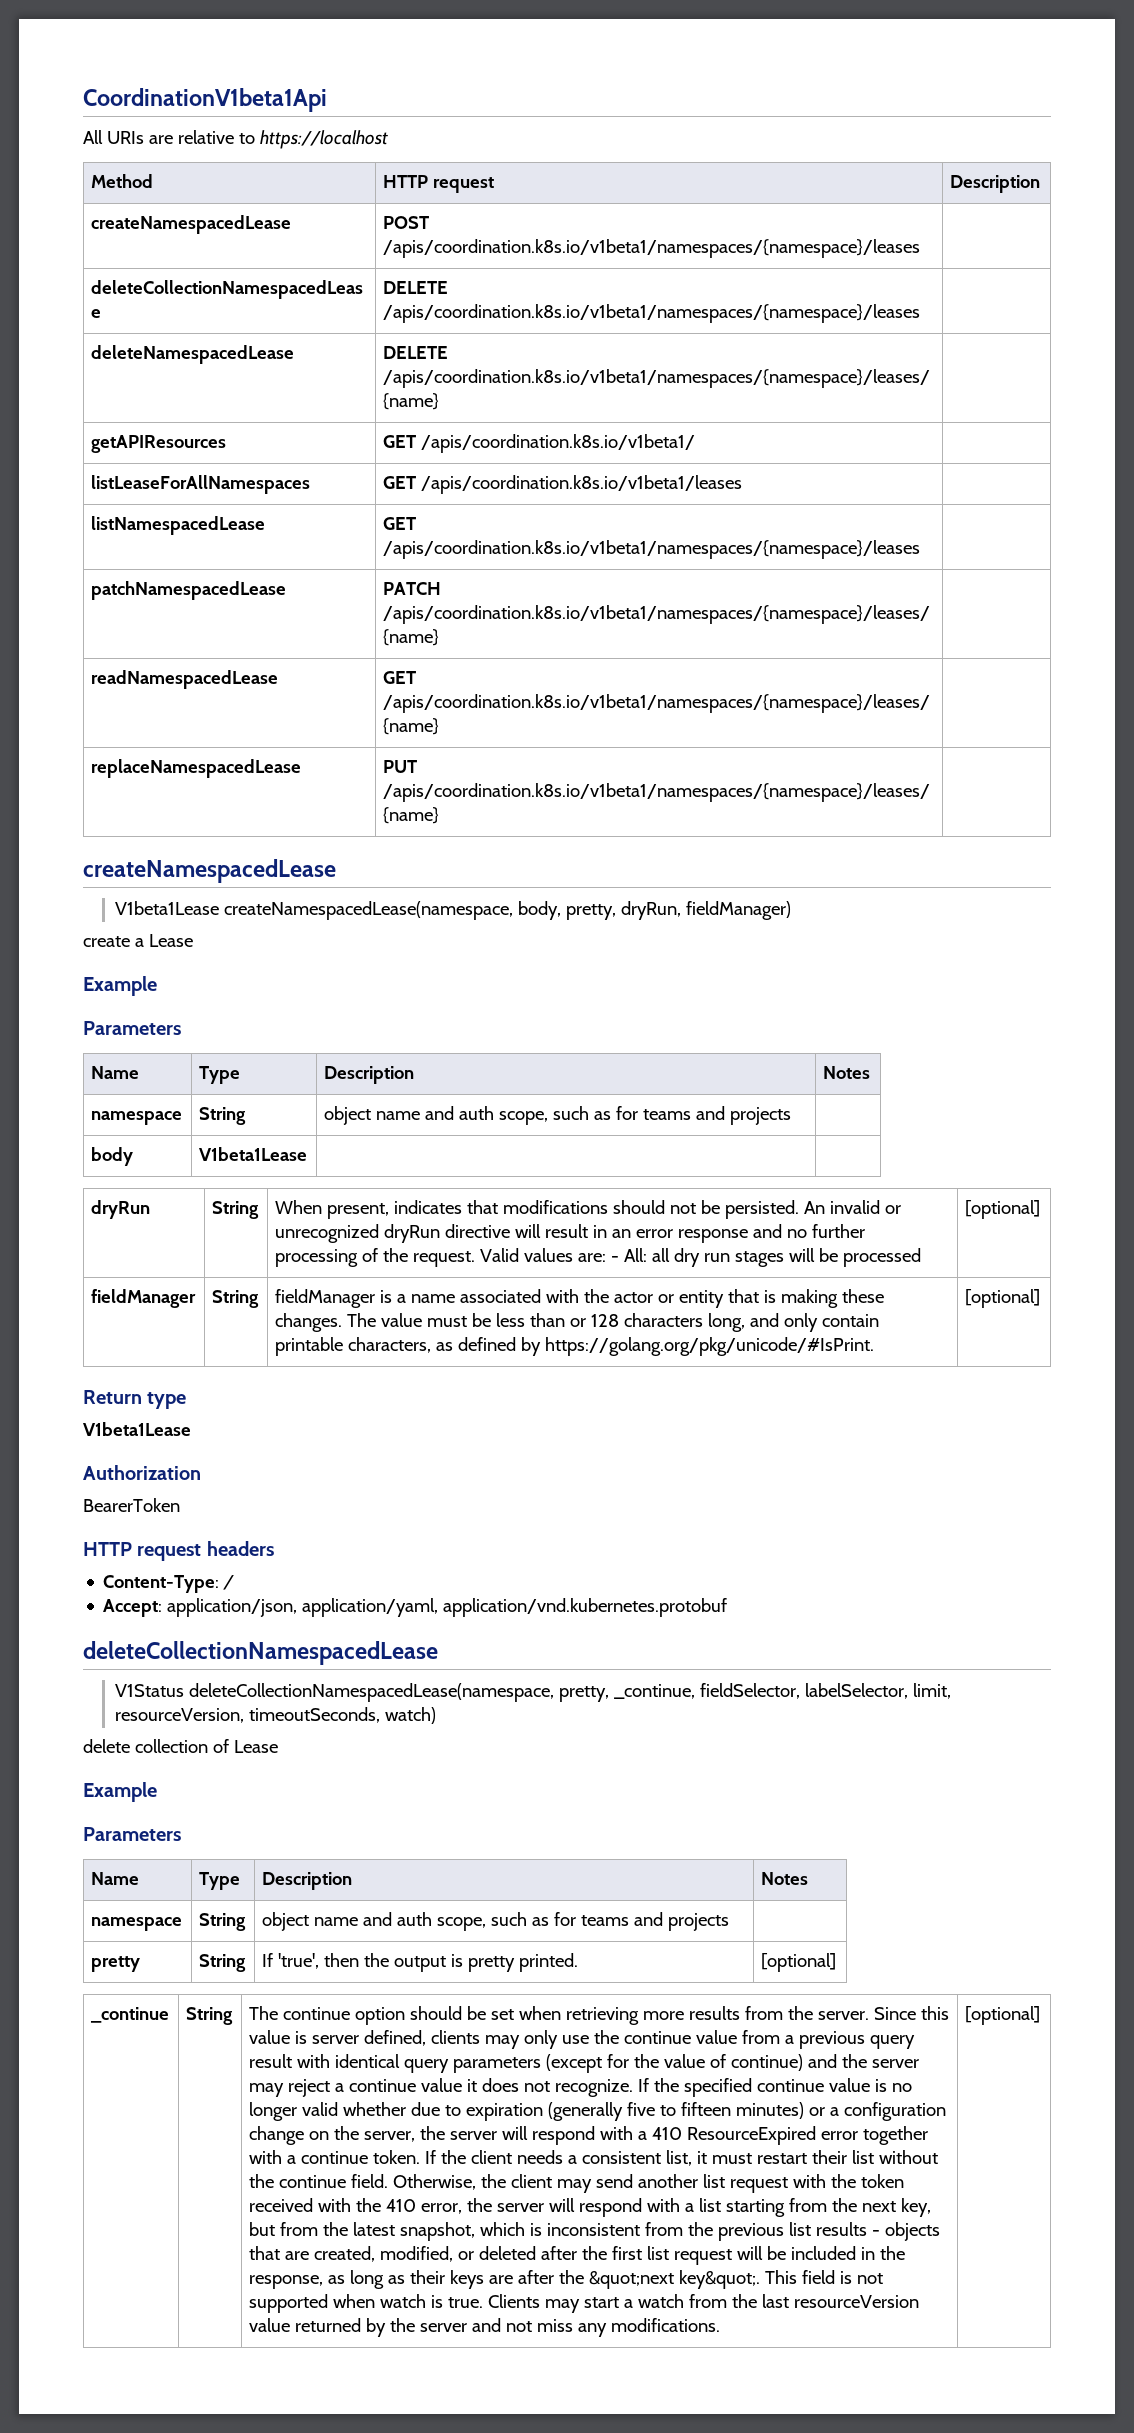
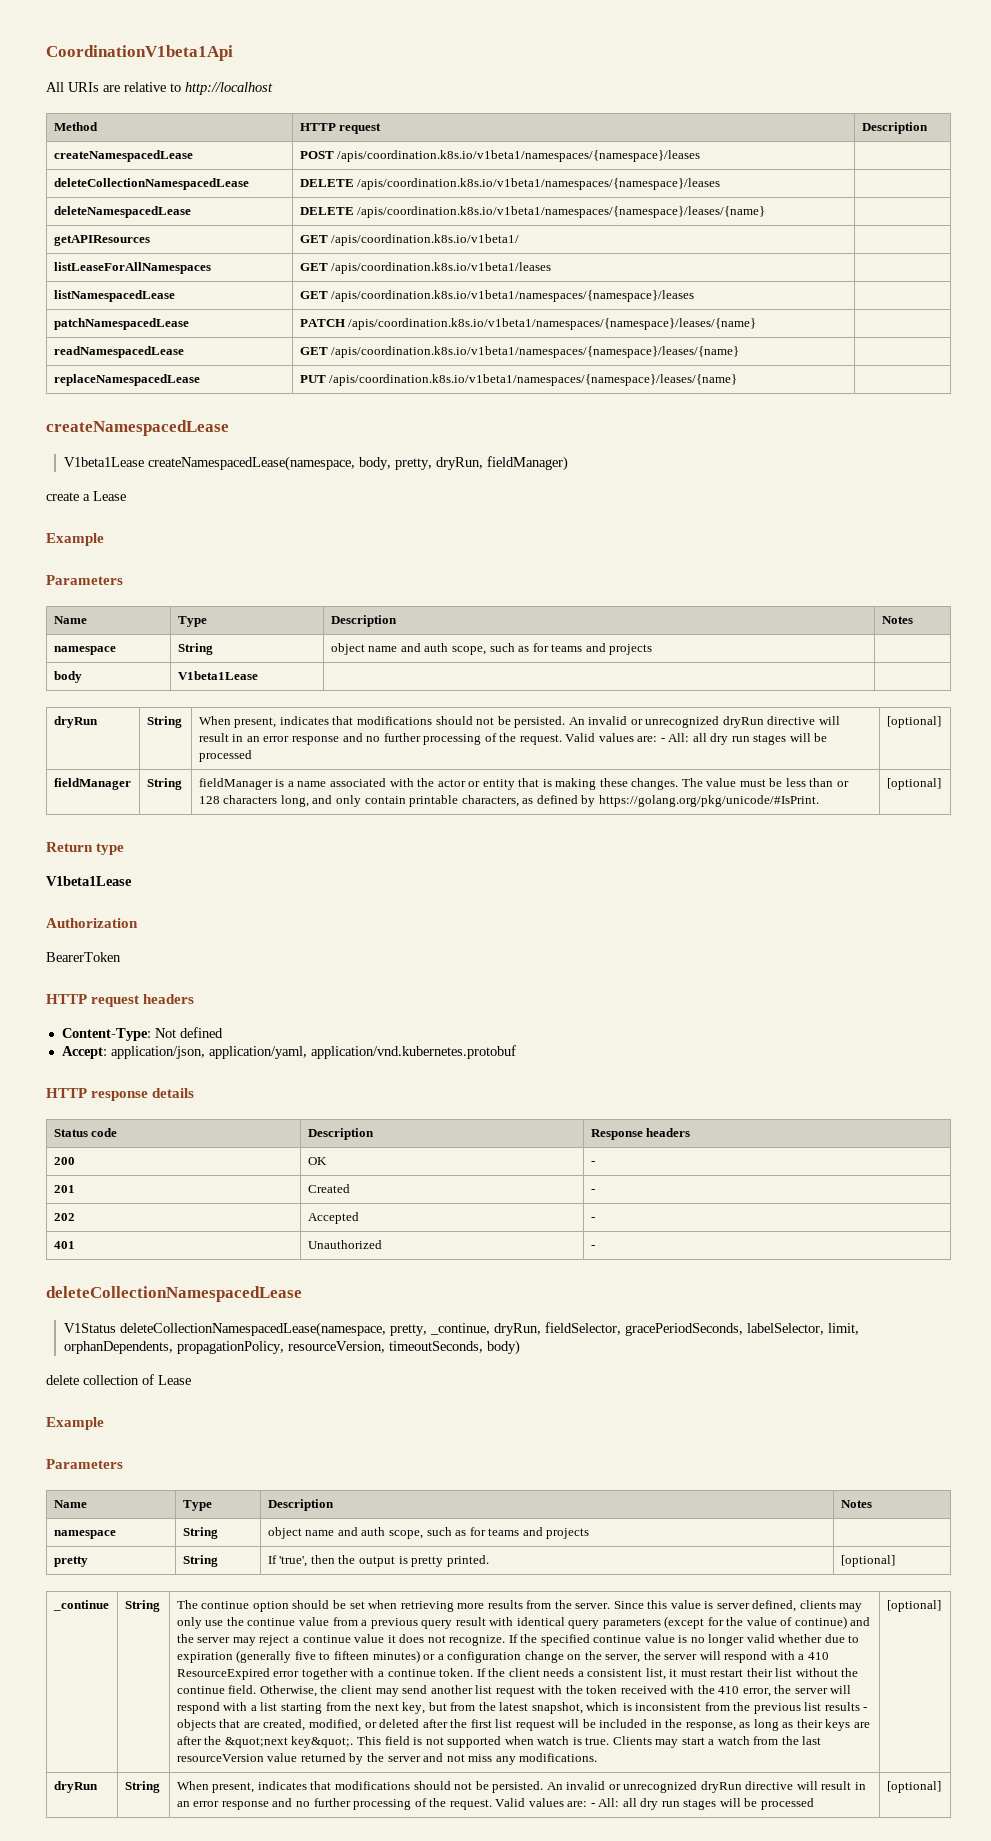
- All URIs are relative to https://localhost
+ All URIs are relative to http://localhost
- Content-Type: /
+ Content-Type: Not defined
+ HTTP response details
+ Status code | Description | Response headers
+ 200 | OK | -
+ 201 | Created | -
+ 202 | Accepted | -
+ 401 | Unauthorized | -
- V1Status deleteCollectionNamespacedLease(namespace, pretty, _continue, fieldSelector, labelSelector, limit, resourceVersion, timeoutSeconds, watch)
+ V1Status deleteCollectionNamespacedLease(namespace, pretty, _continue, dryRun, fieldSelector, gracePeriodSeconds, labelSelector, limit, orphanDependents, propagationPolicy, resourceVersion, timeoutSeconds, body)
  Clients may start a watch from the last resourceVersion value returned by the server and not miss any modifications. | [optional]
+ dryRun | String | When present, indicates that modifications should not be persisted. An invalid or unrecognized dryRun directive will result in an error response and no further processing of the request. Valid values are: - All: all dry run stages will be processed | [optional]

